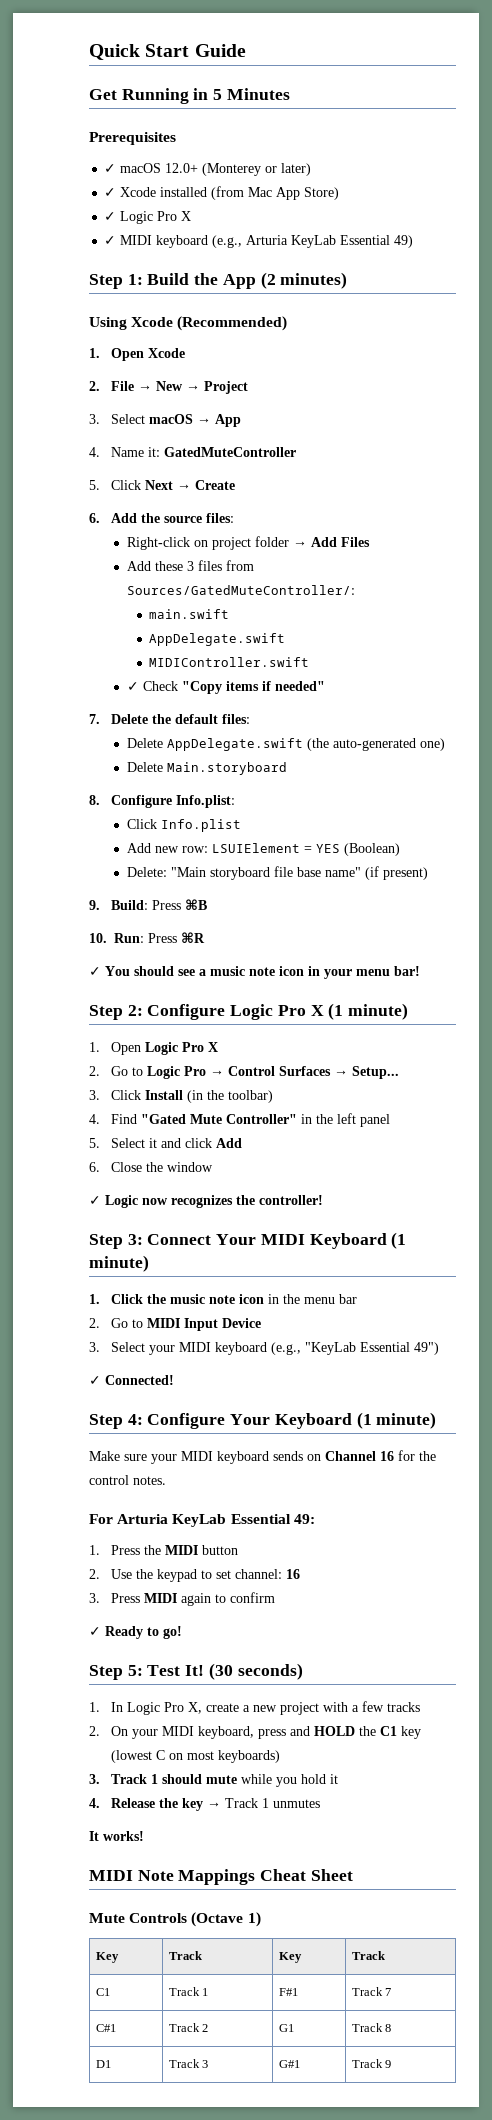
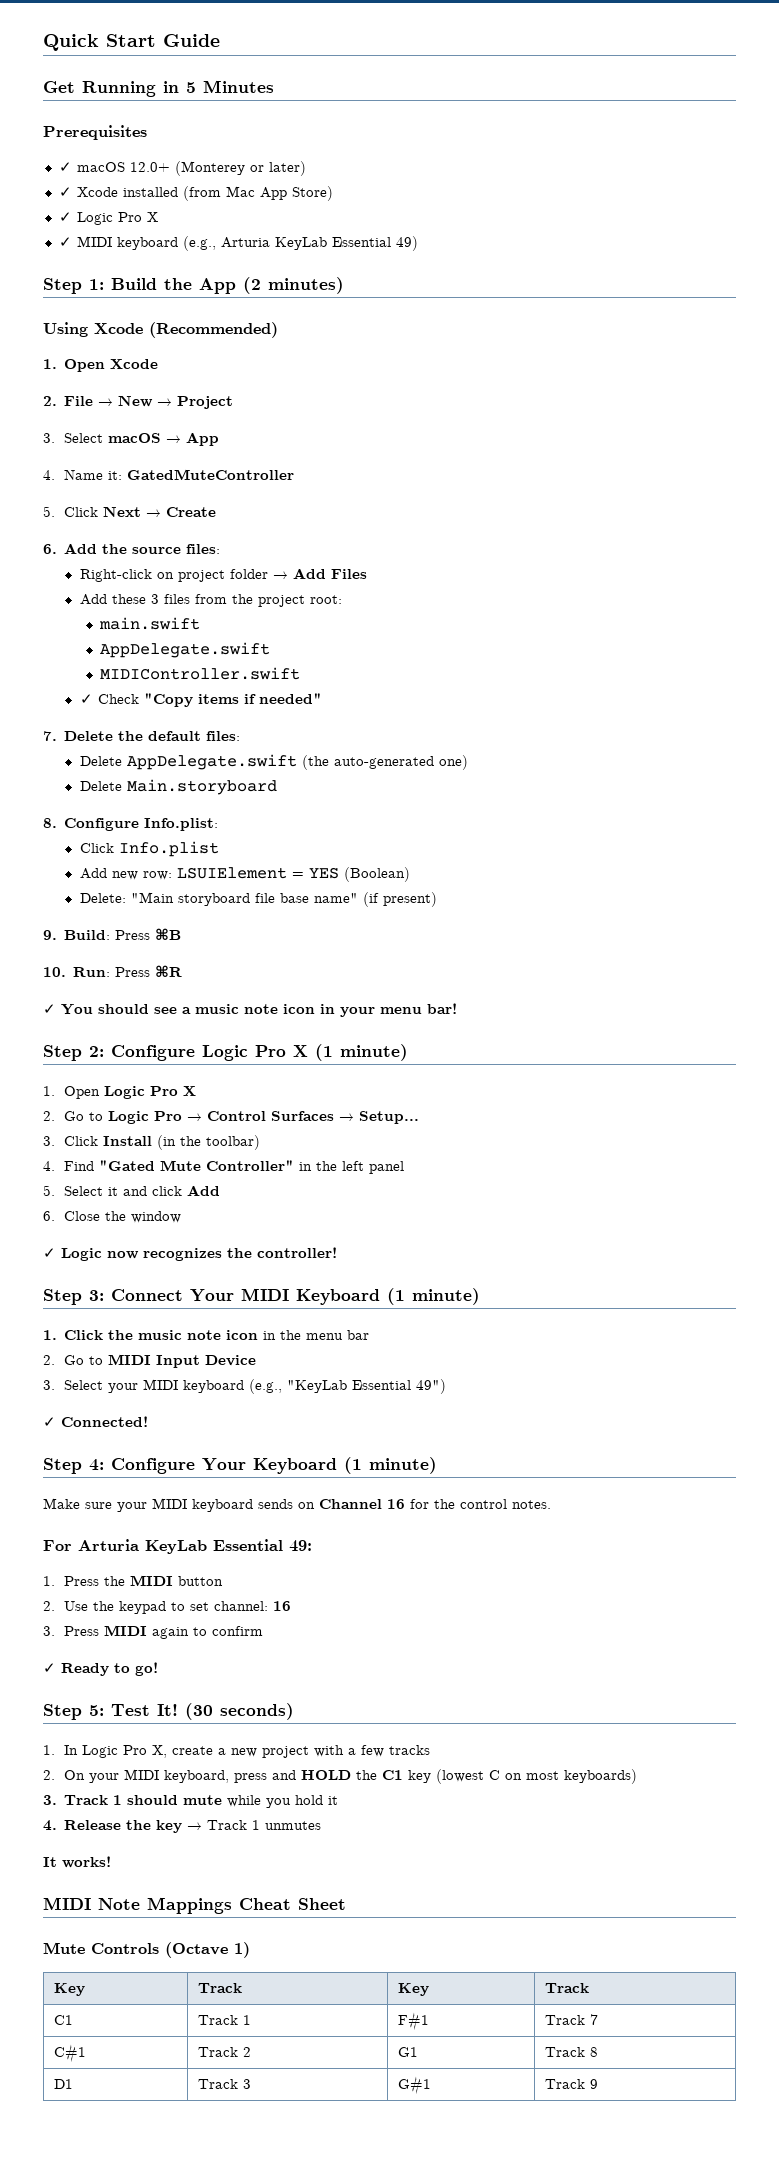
- Add these 3 files from Sources/GatedMuteController/:
+ Add these 3 files from the project root:

